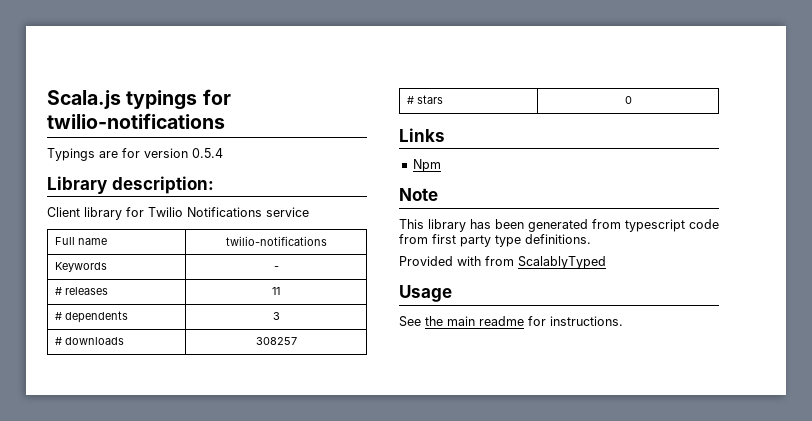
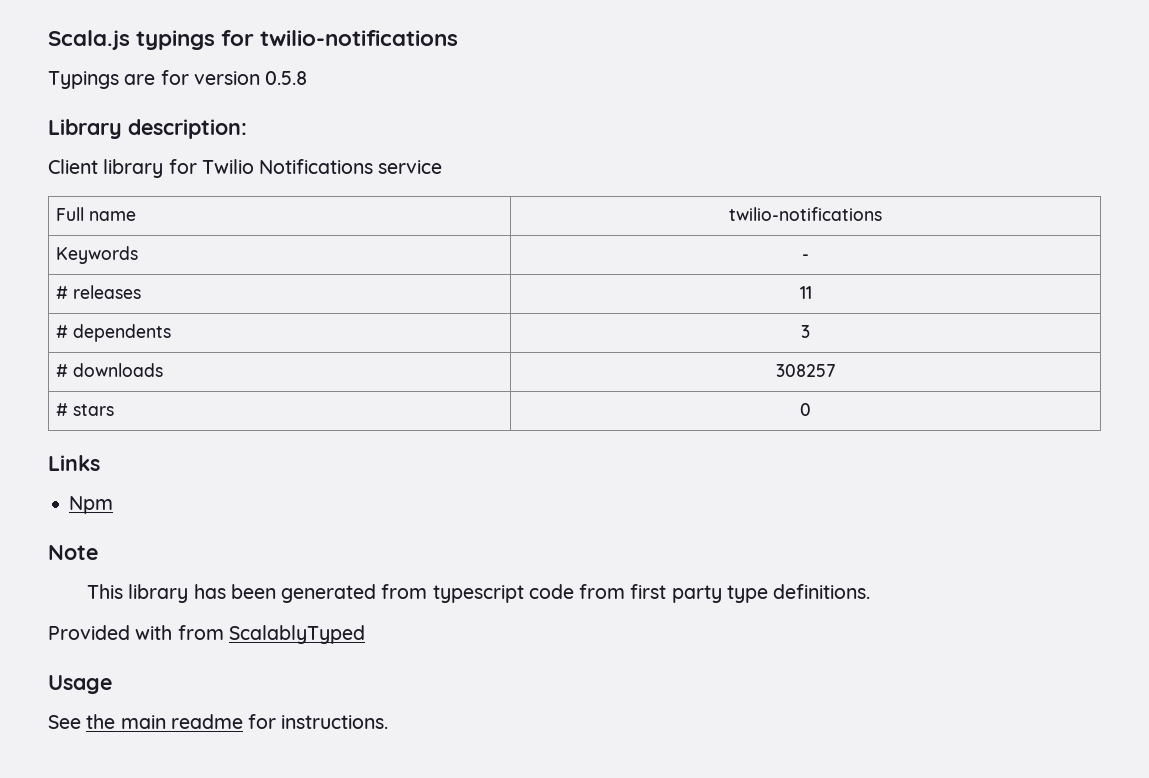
- Typings are for version 0.5.4
+ Typings are for version 0.5.8

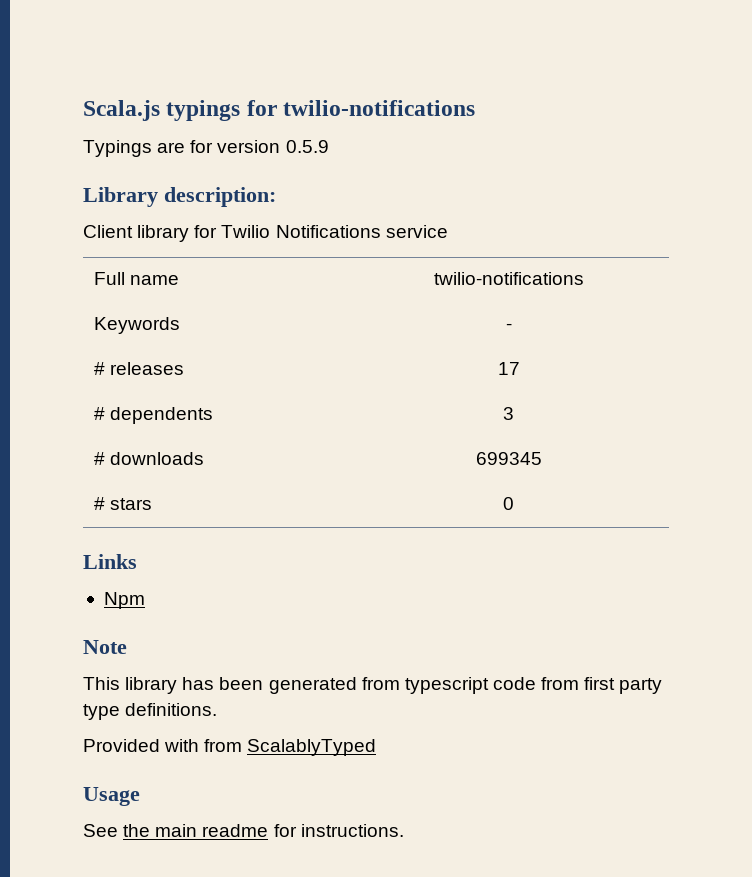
- Typings are for version 0.5.8
+ Typings are for version 0.5.9
- # releases | 11
+ # releases | 17
- # downloads | 308257
+ # downloads | 699345

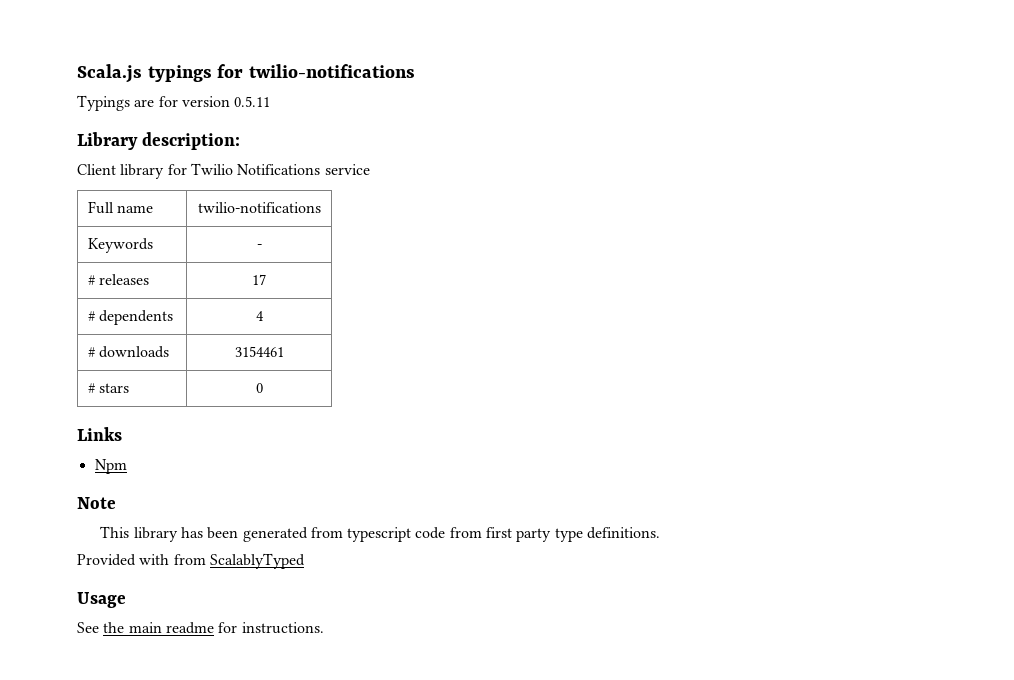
- Typings are for version 0.5.9
+ Typings are for version 0.5.11
- # dependents | 3
+ # dependents | 4
- # downloads | 699345
+ # downloads | 3154461

